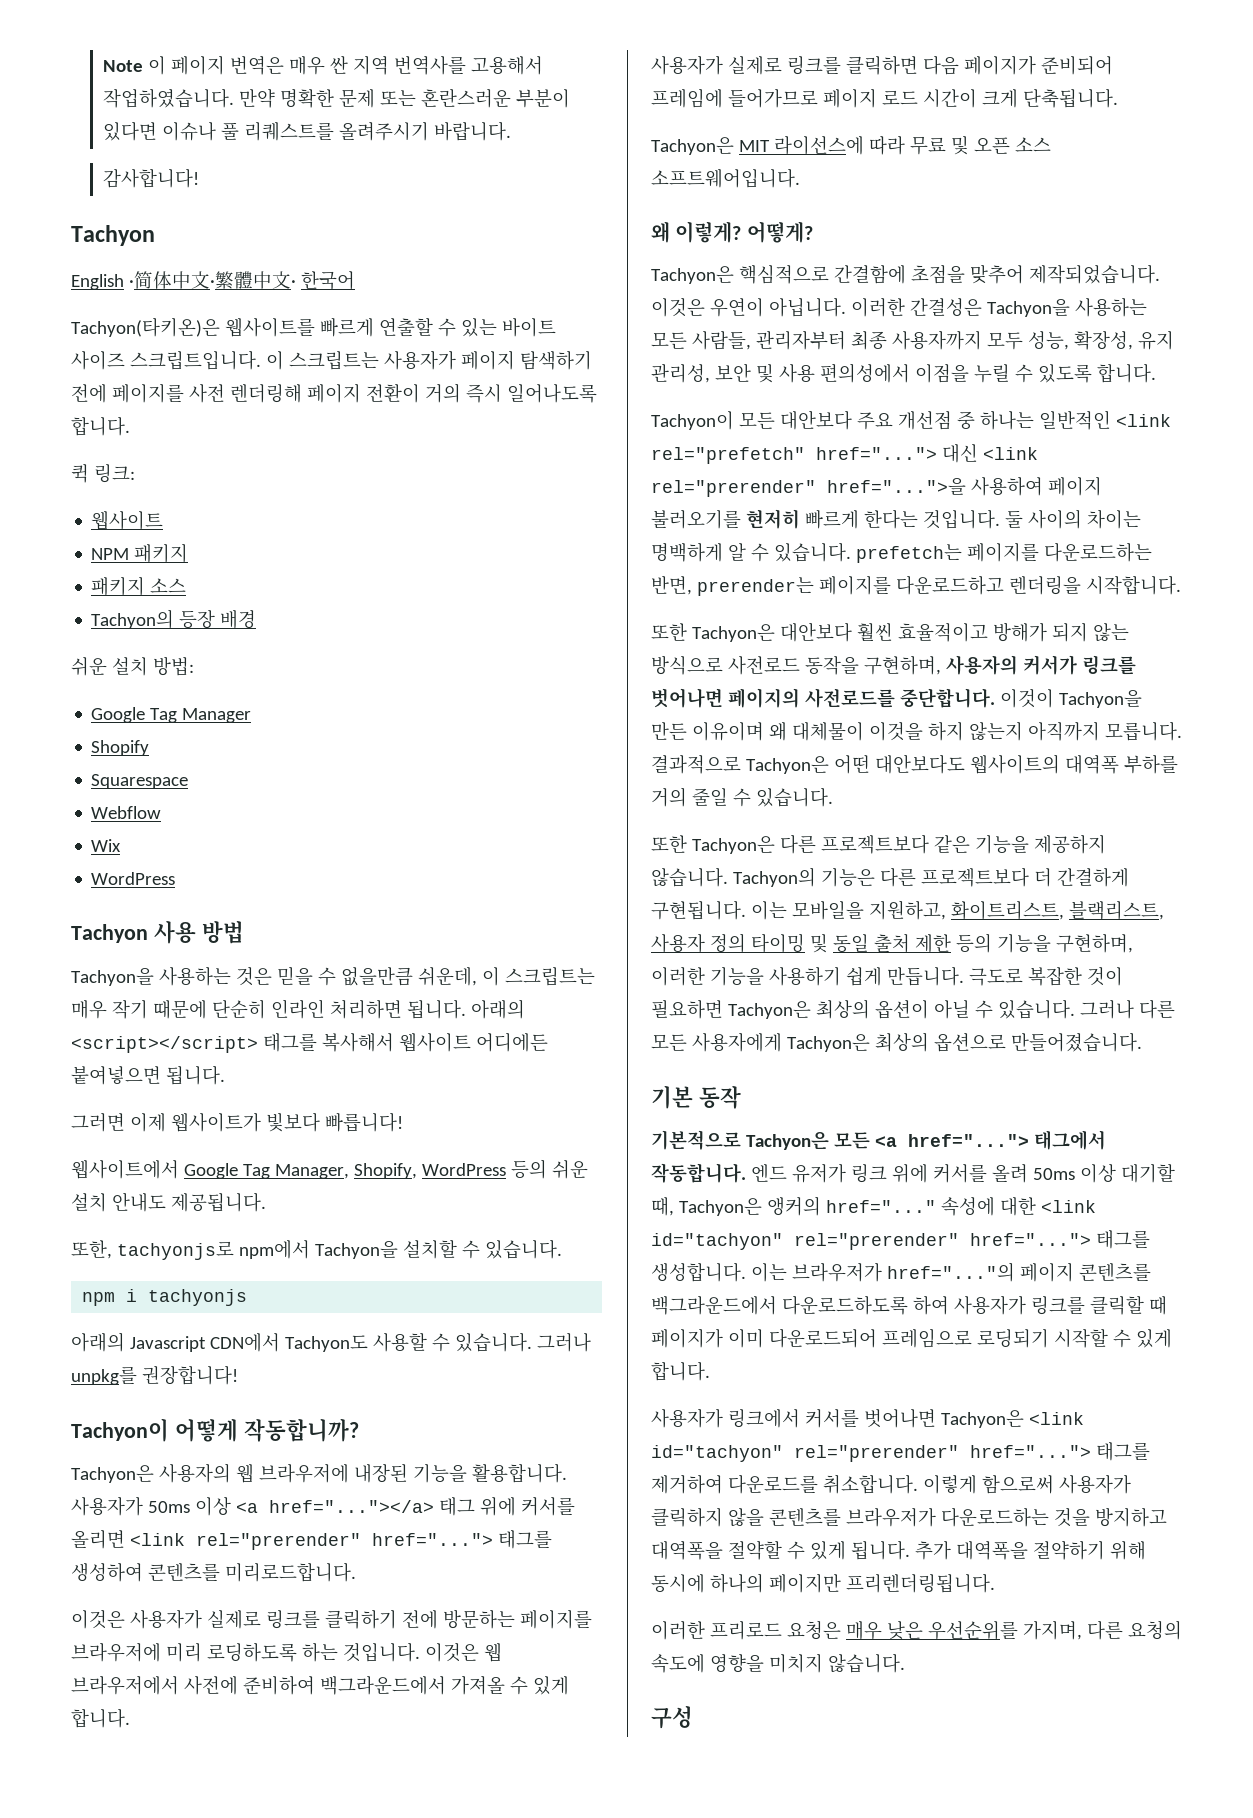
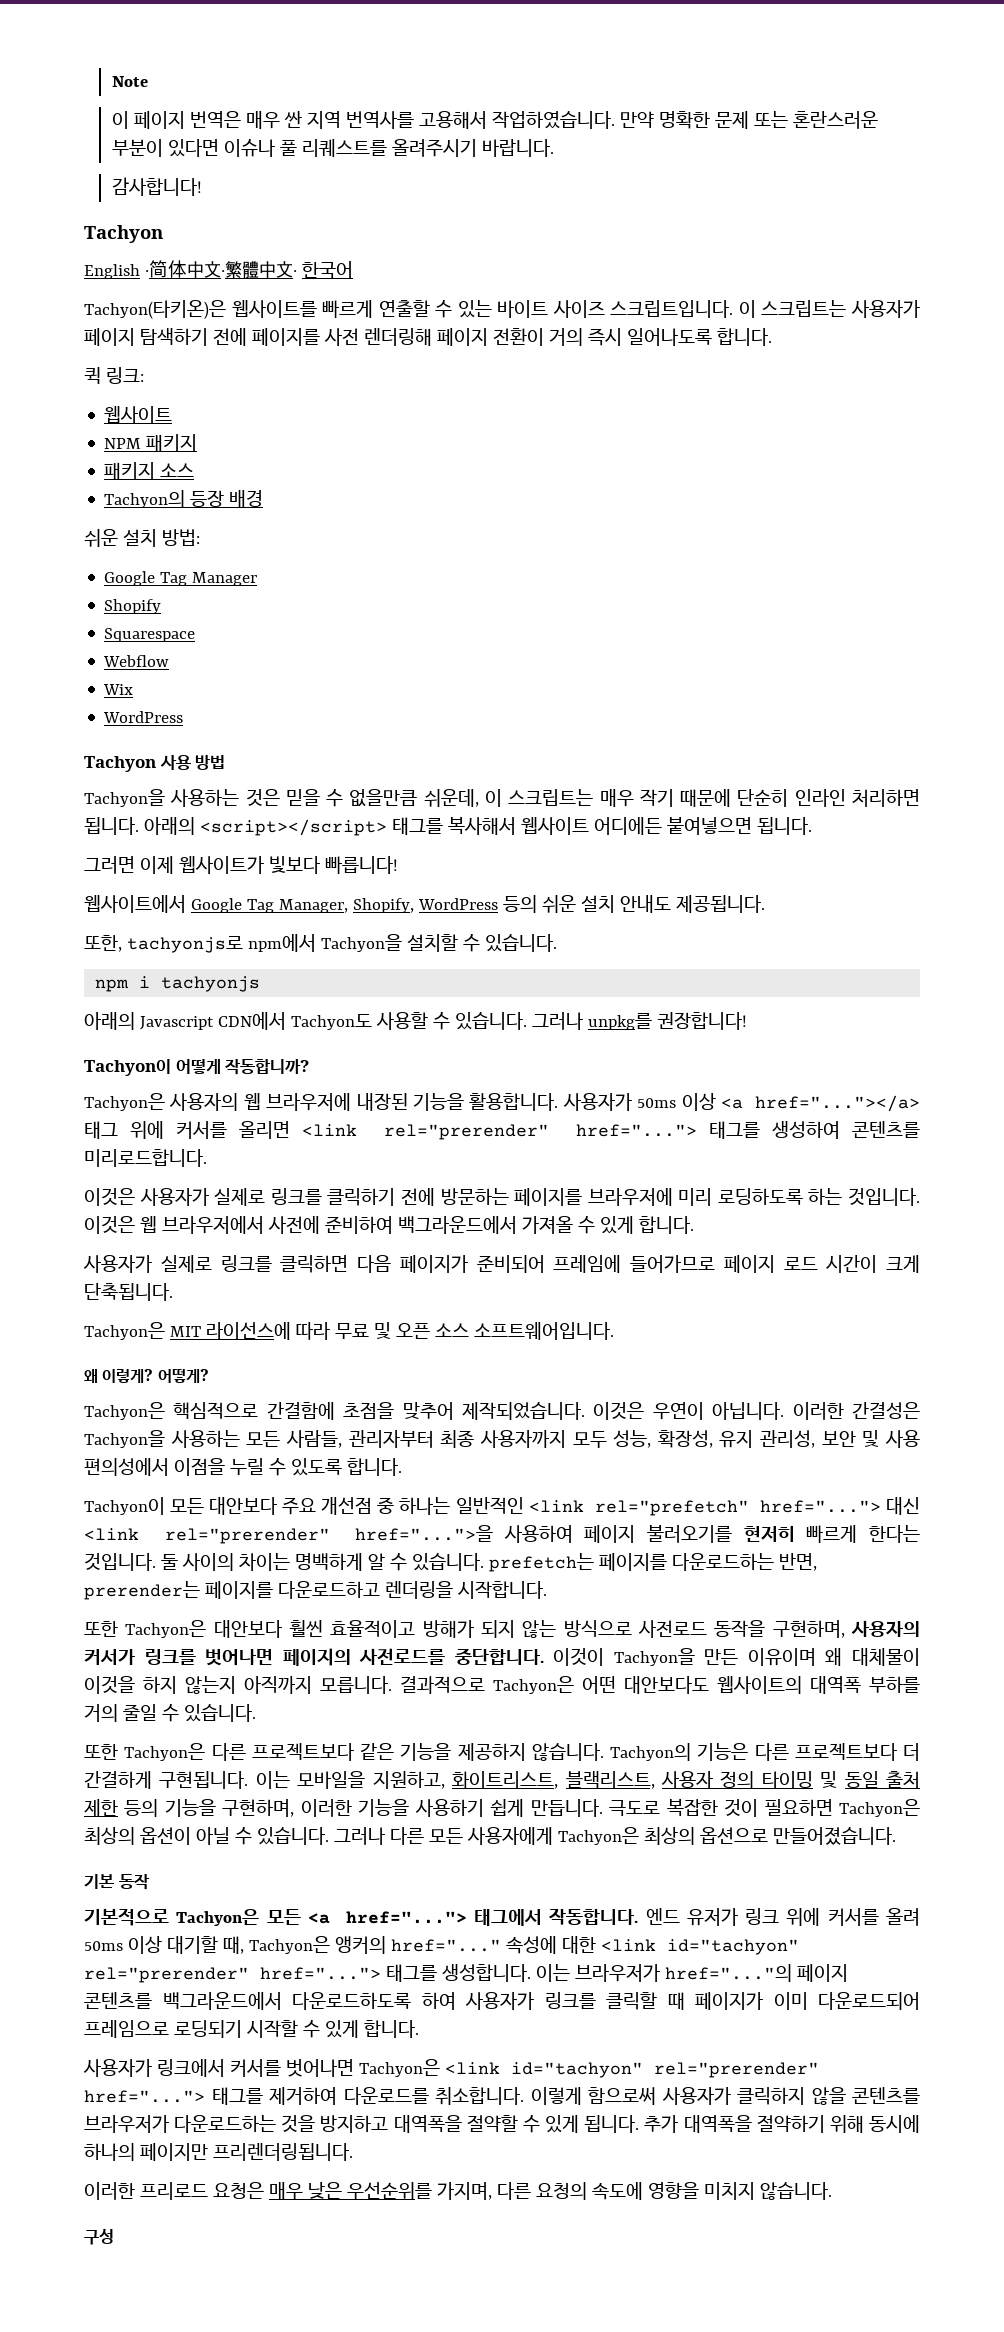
- Note 이 페이지 번역은 매우 싼 지역 번역사를 고용해서 작업하였습니다.
+ Note
+ 이 페이지 번역은 매우 싼 지역 번역사를 고용해서 작업하였습니다.

